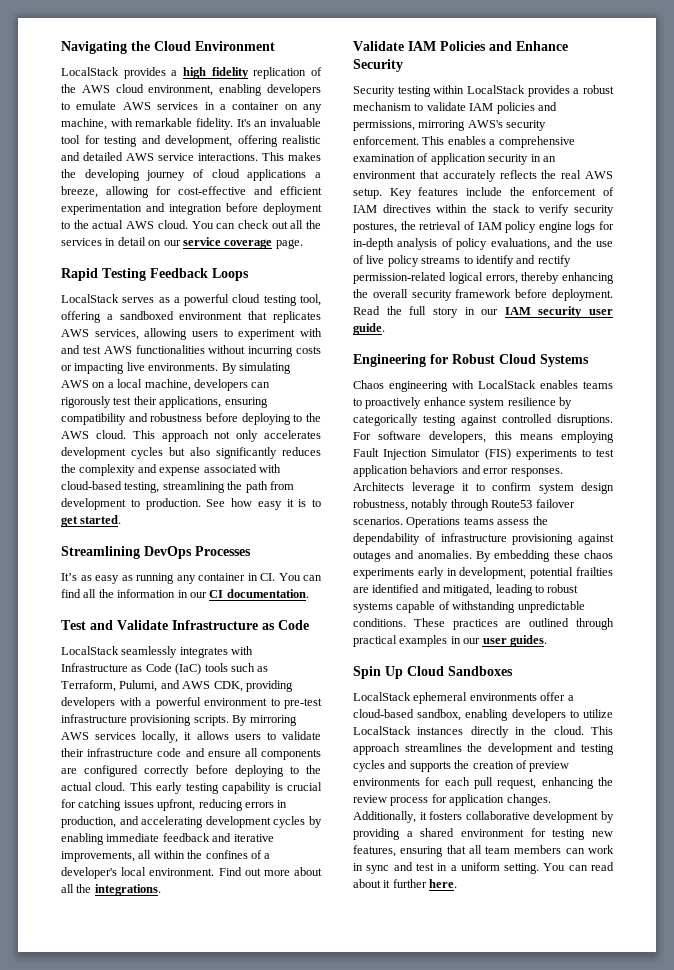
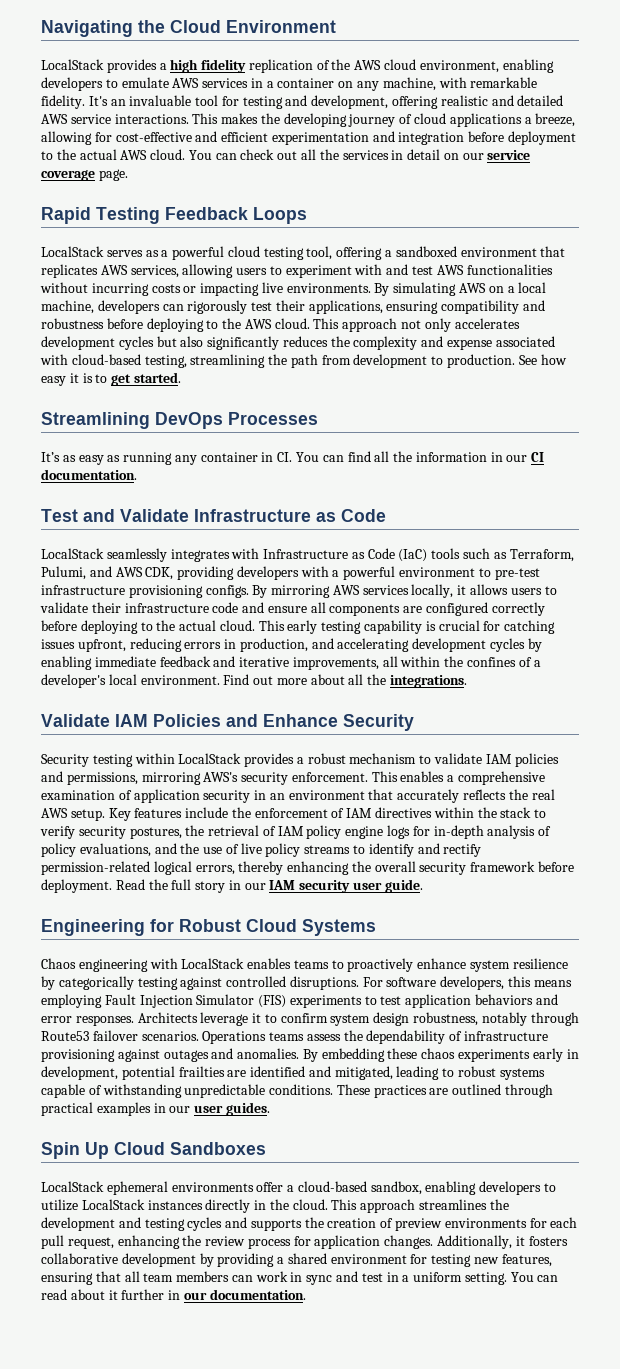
- LocalStack seamlessly integrates with Infrastructure as Code (IaC) tools such as Terraform, Pulumi, and AWS CDK, providing developers with a powerful environment to pre-test infrastructure provisioning scripts.
+ LocalStack seamlessly integrates with Infrastructure as Code (IaC) tools such as Terraform, Pulumi, and AWS CDK, providing developers with a powerful environment to pre-test infrastructure provisioning configs.
- You can read about it further here.
+ You can read about it further in our documentation.

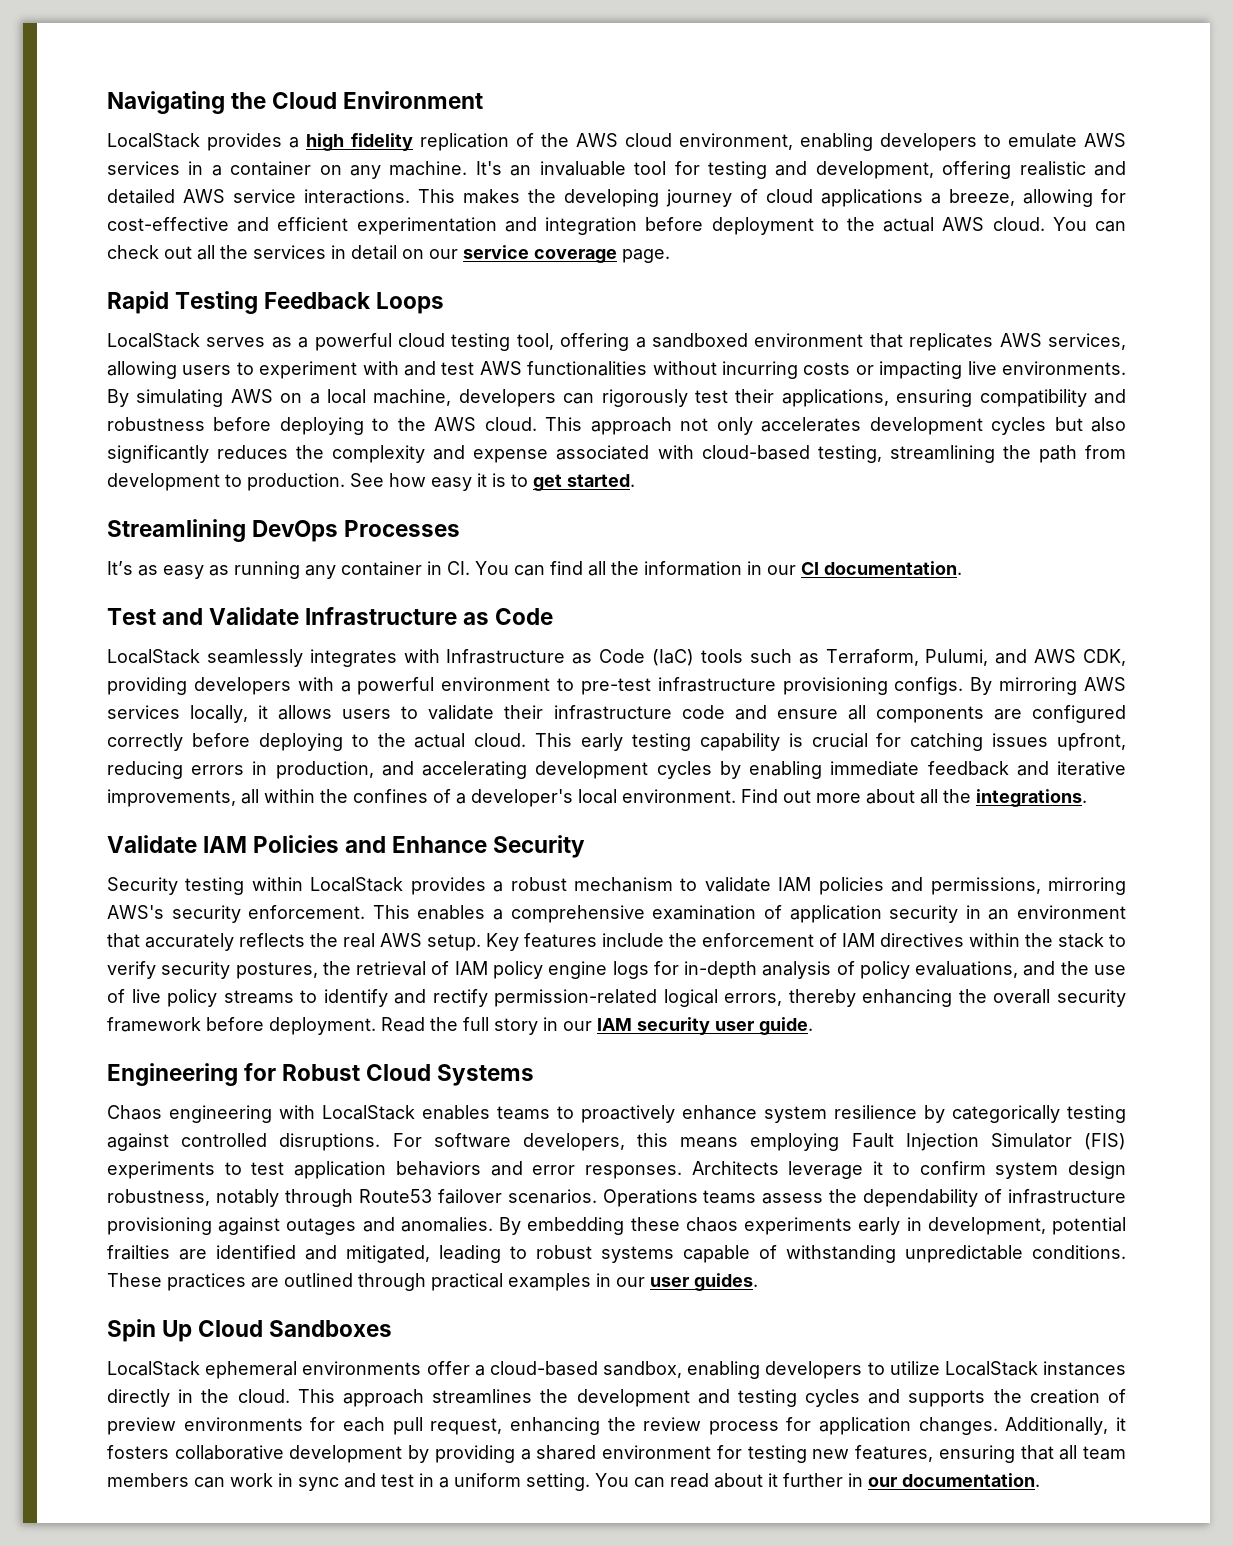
- LocalStack provides a high fidelity replication of the AWS cloud environment, enabling developers to emulate AWS services in a container on any machine, with remarkable fidelity.
+ LocalStack provides a high fidelity replication of the AWS cloud environment, enabling developers to emulate AWS services in a container on any machine.

